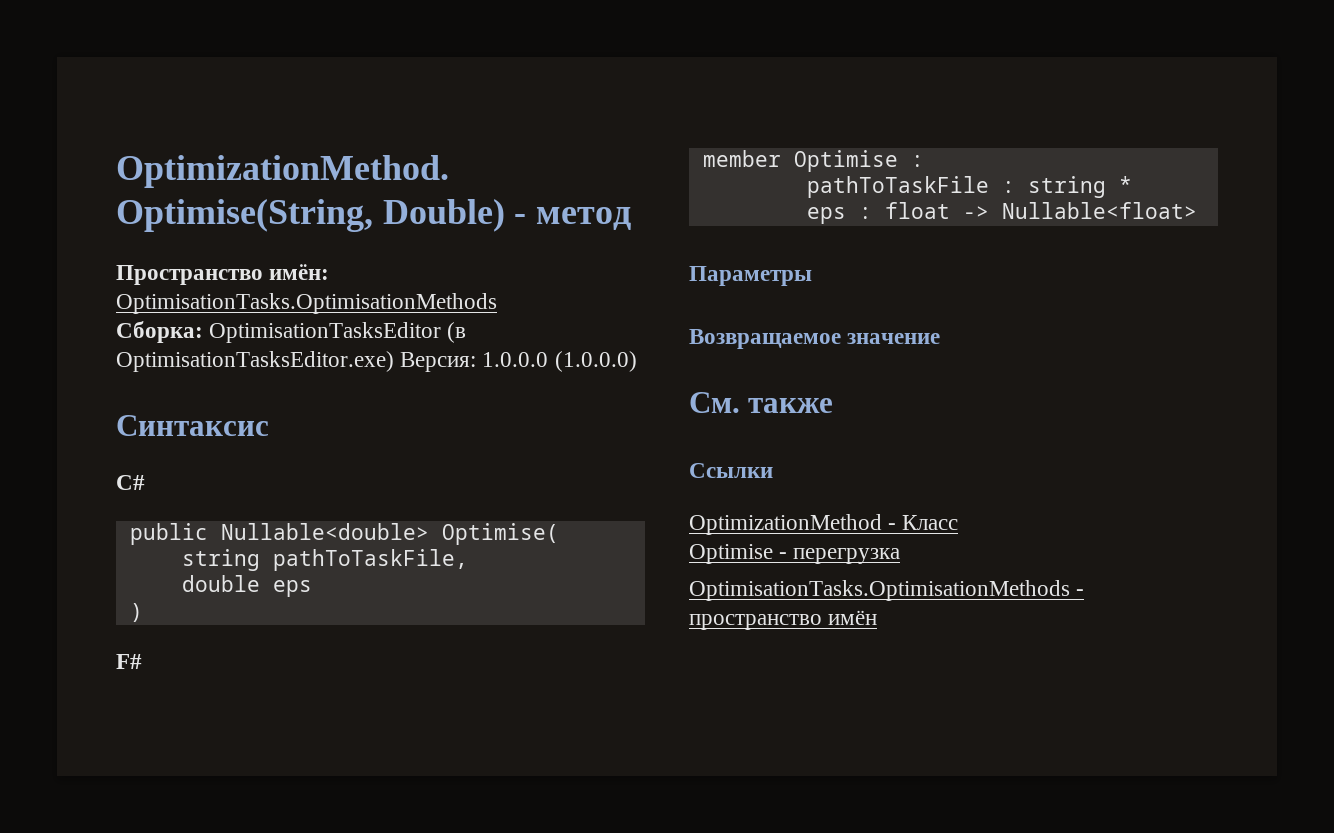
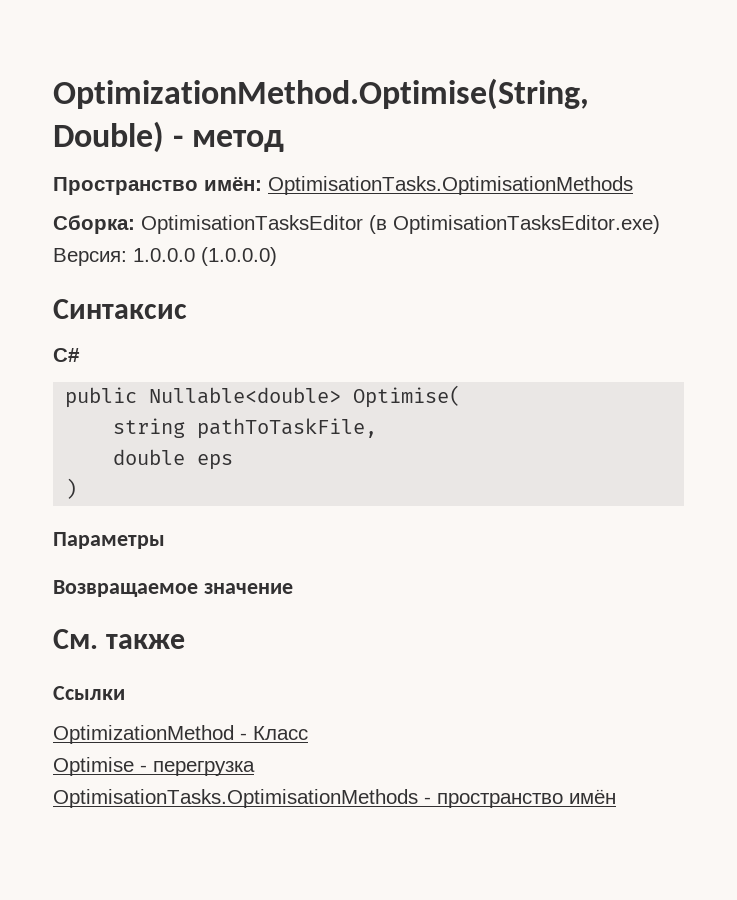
- F#
- member Optimise :
- pathToTaskFile : string *
- eps : float -> Nullable<float>

